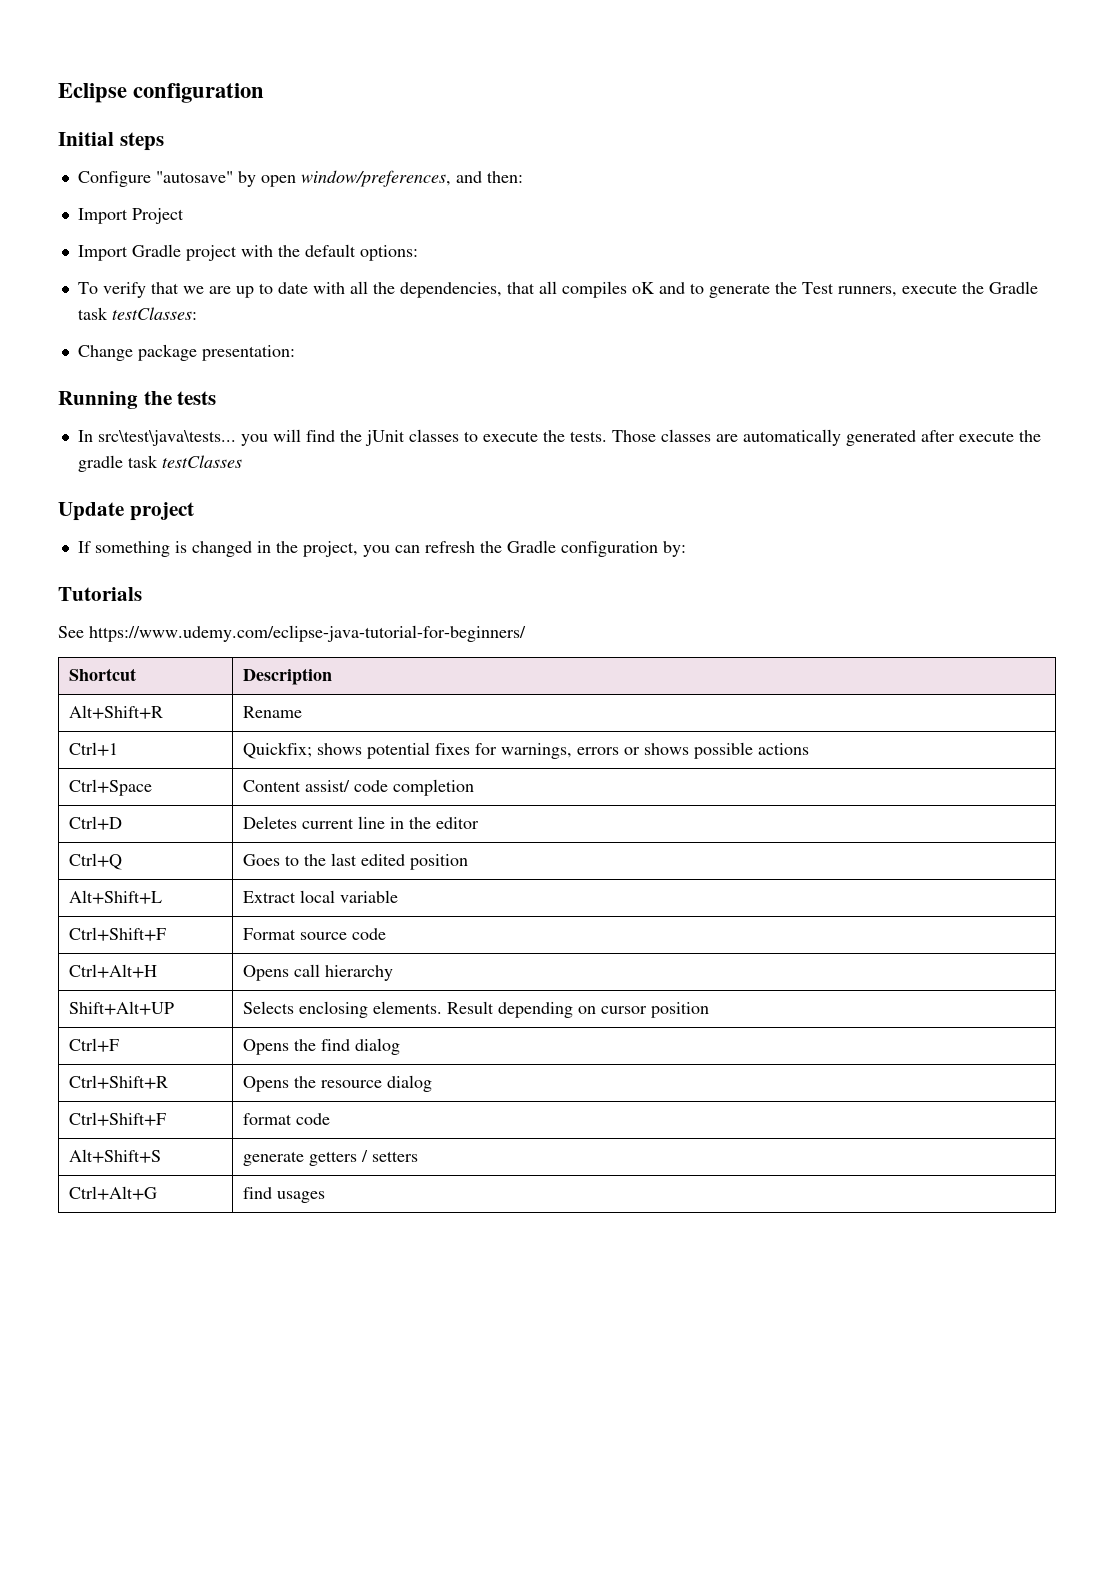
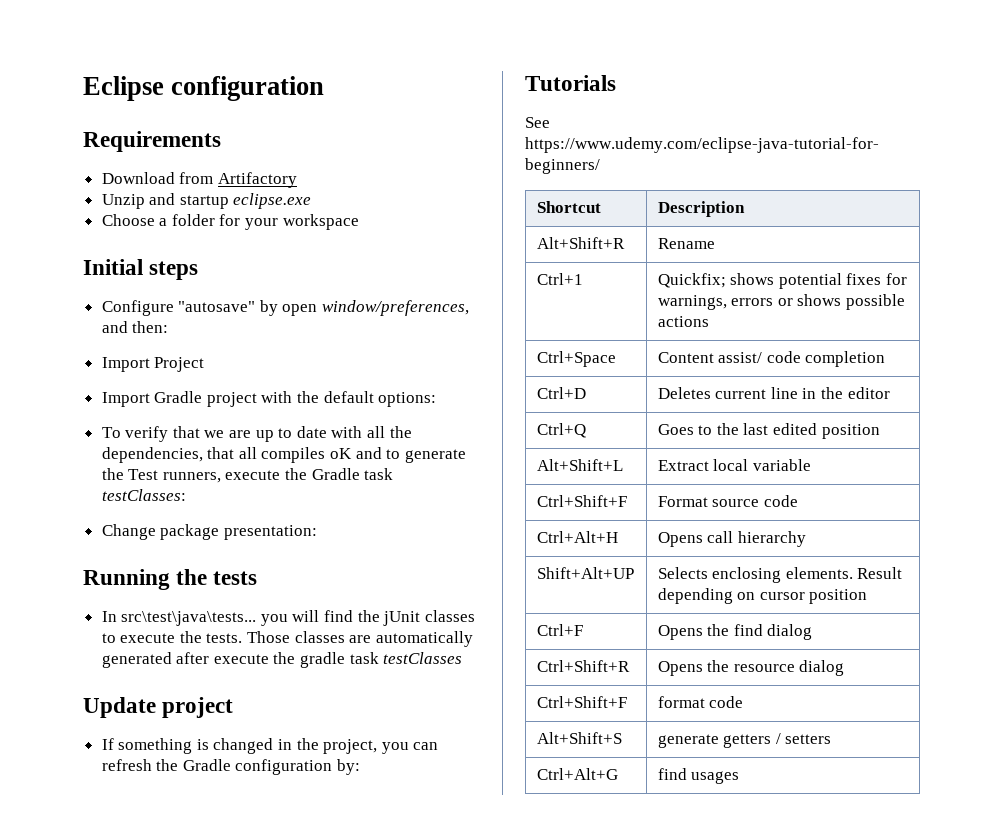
+ Requirements
+ Download from Artifactory
+ Unzip and startup eclipse.exe
+ Choose a folder for your workspace

